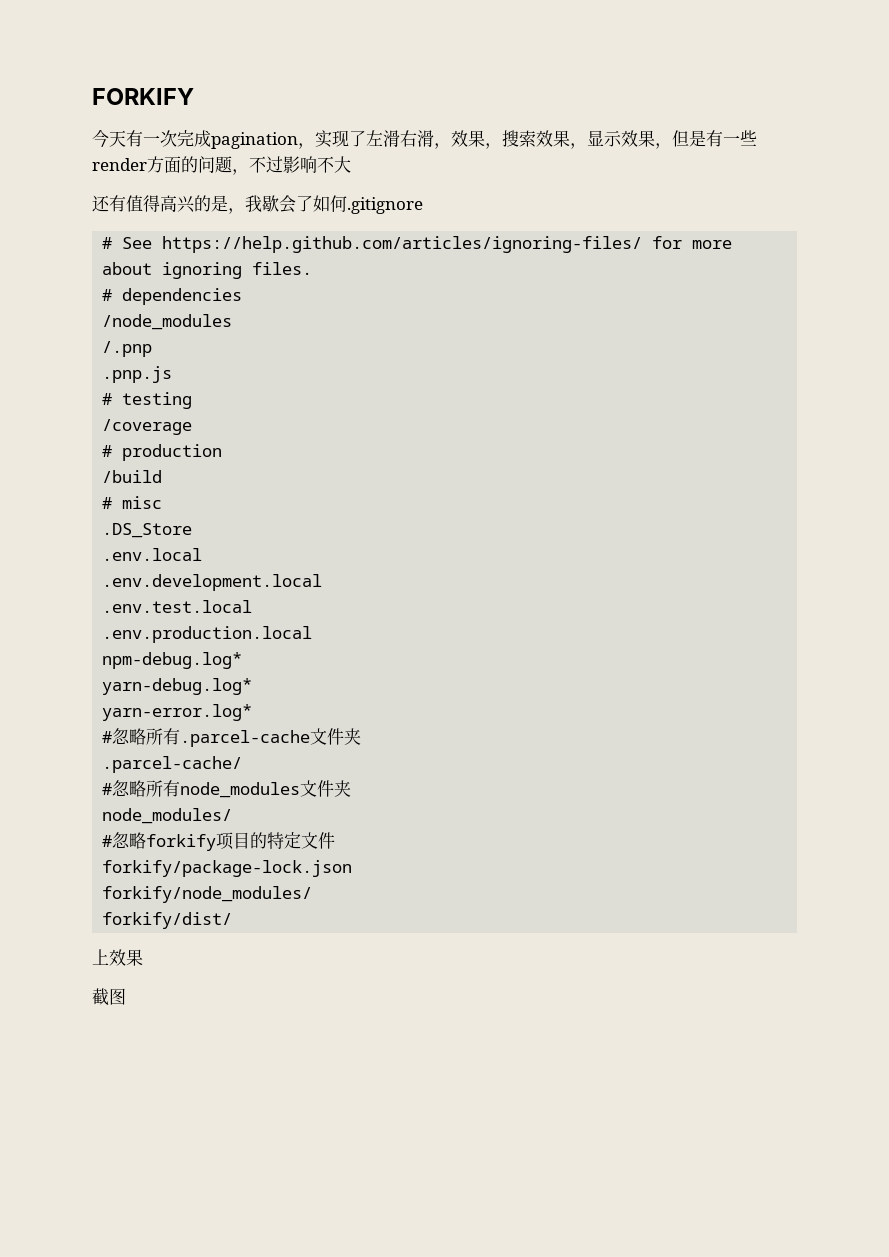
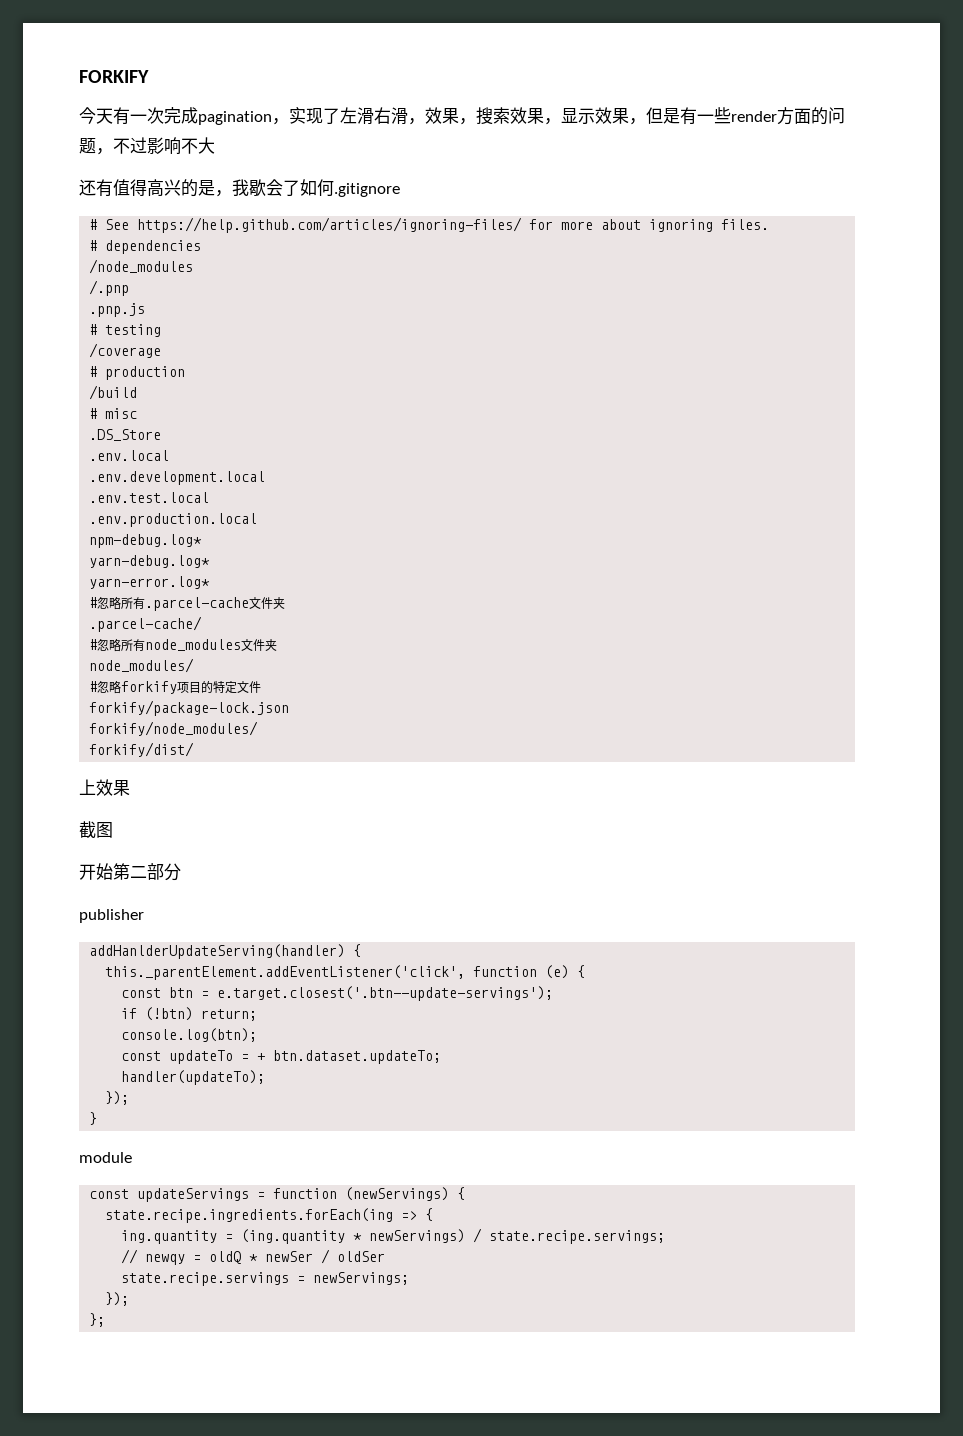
+ 开始第二部分
+ publisher
+ addHanlderUpdateServing(handler) {
+ this._parentElement.addEventListener('click', function (e) {
+ const btn = e.target.closest('.btn--update-servings');
+ if (!btn) return;
+ console.log(btn);
+ const updateTo = + btn.dataset.updateTo;
+ handler(updateTo);
+ });
+ }
+ module
+ const updateServings = function (newServings) {
+ state.recipe.ingredients.forEach(ing => {
+ ing.quantity = (ing.quantity * newServings) / state.recipe.servings;
+ // newqy = oldQ * newSer / oldSer
+ state.recipe.servings = newServings;
+ });
+ };

